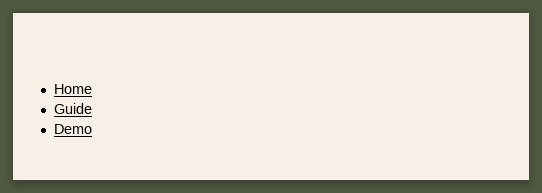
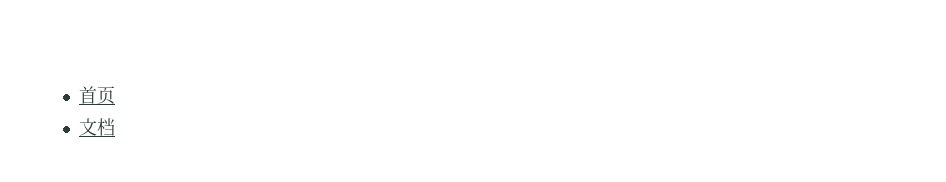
- Home
- Guide
- Demo
+ 首页
+ 文档

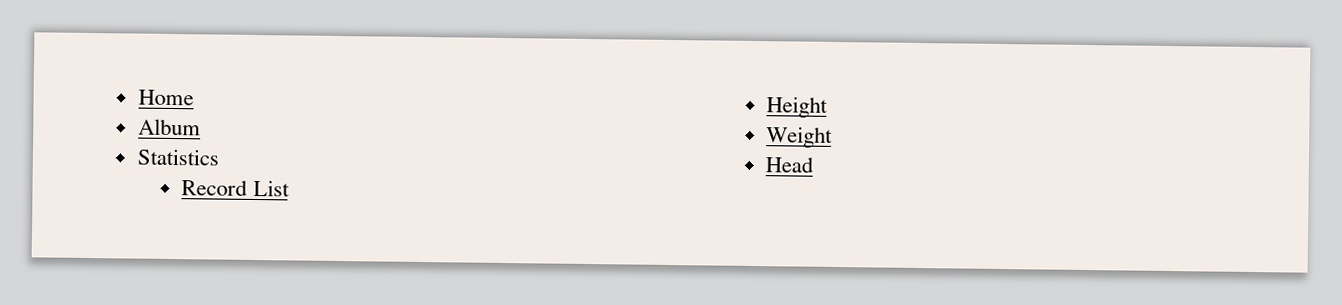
- 首页
- 文档
+ Home
+ Album
+ Statistics
+ Record List
+ Height
+ Weight
+ Head

